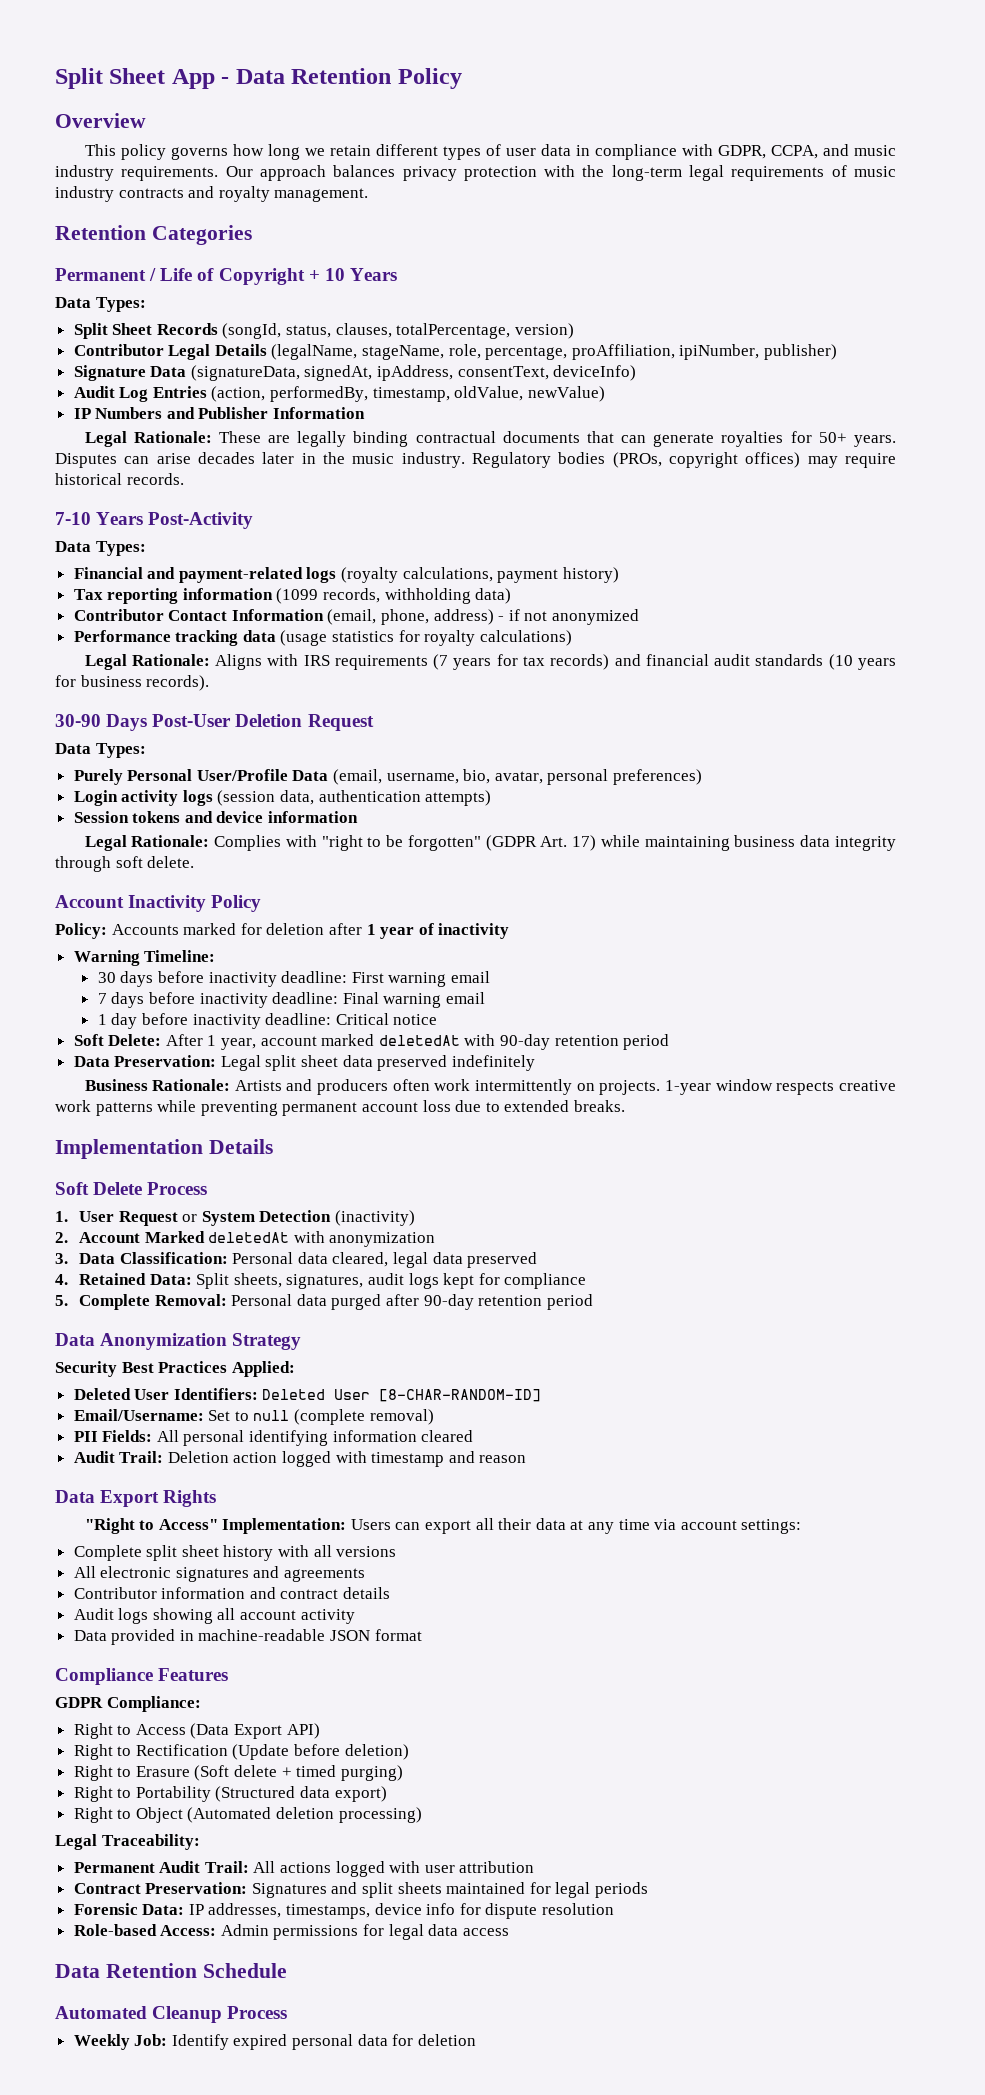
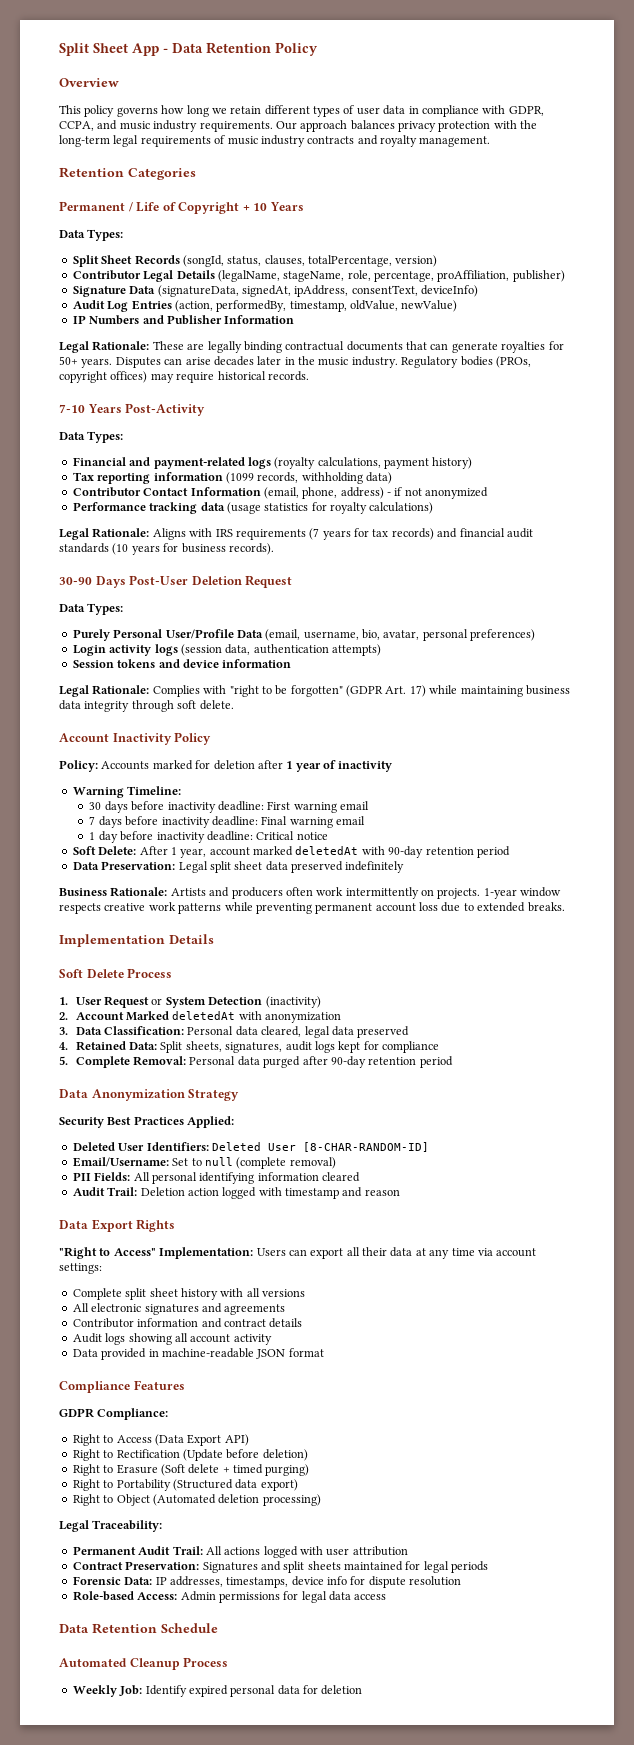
- Contributor Legal Details (legalName, stageName, role, percentage, proAffiliation, ipiNumber, publisher)
+ Contributor Legal Details (legalName, stageName, role, percentage, proAffiliation, publisher)

